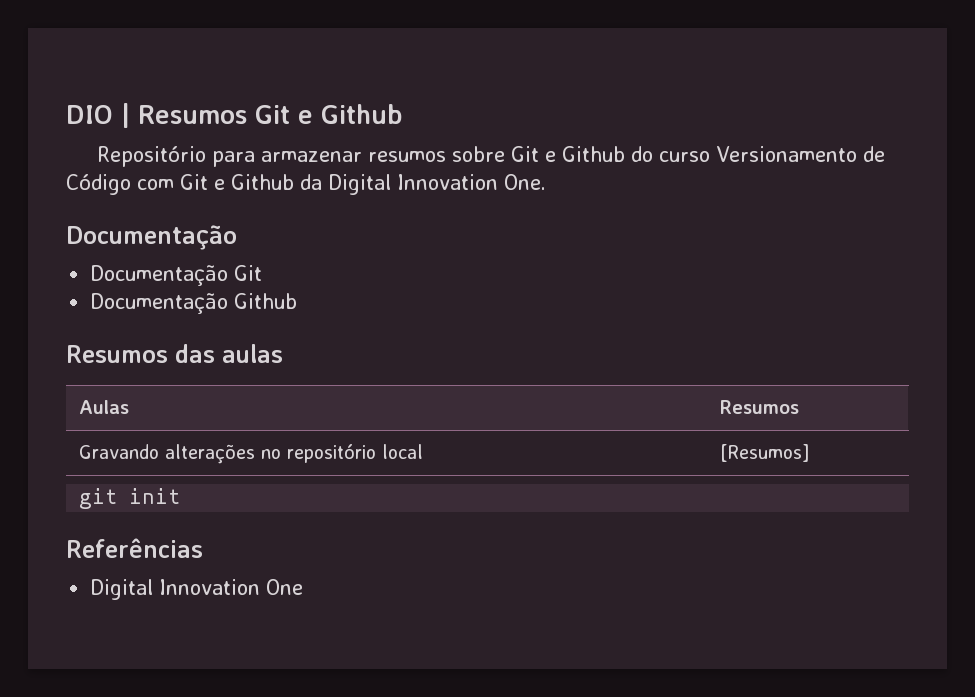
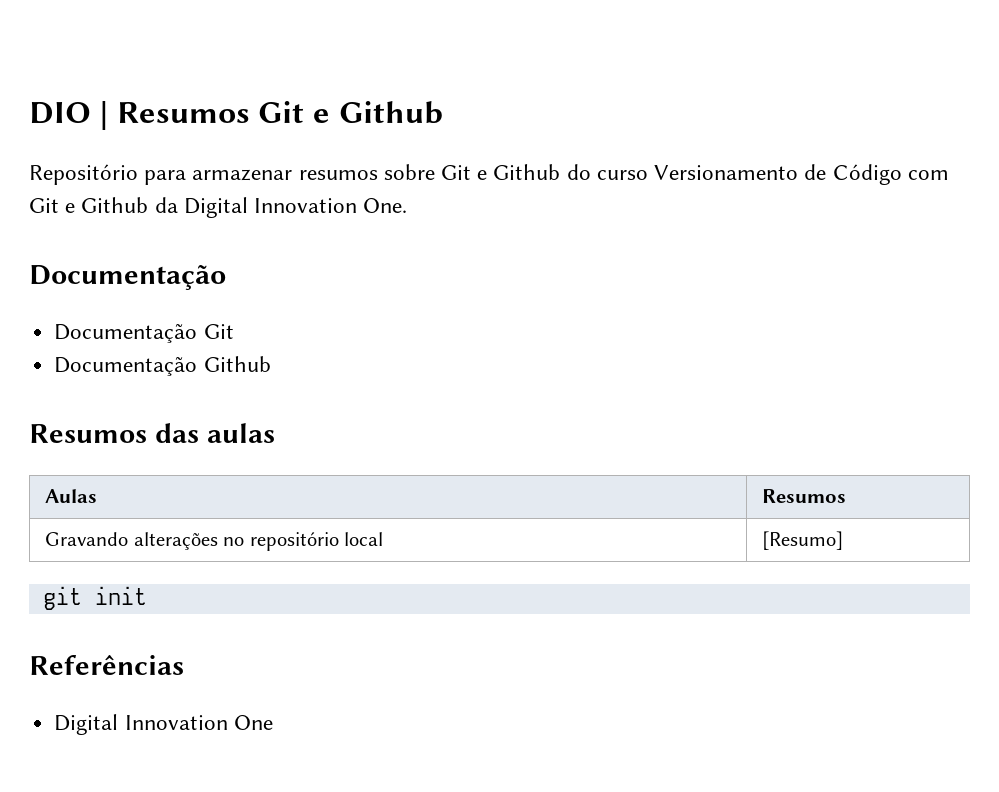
- Gravando alterações no repositório local | [Resumos]
+ Gravando alterações no repositório local | [Resumo]

